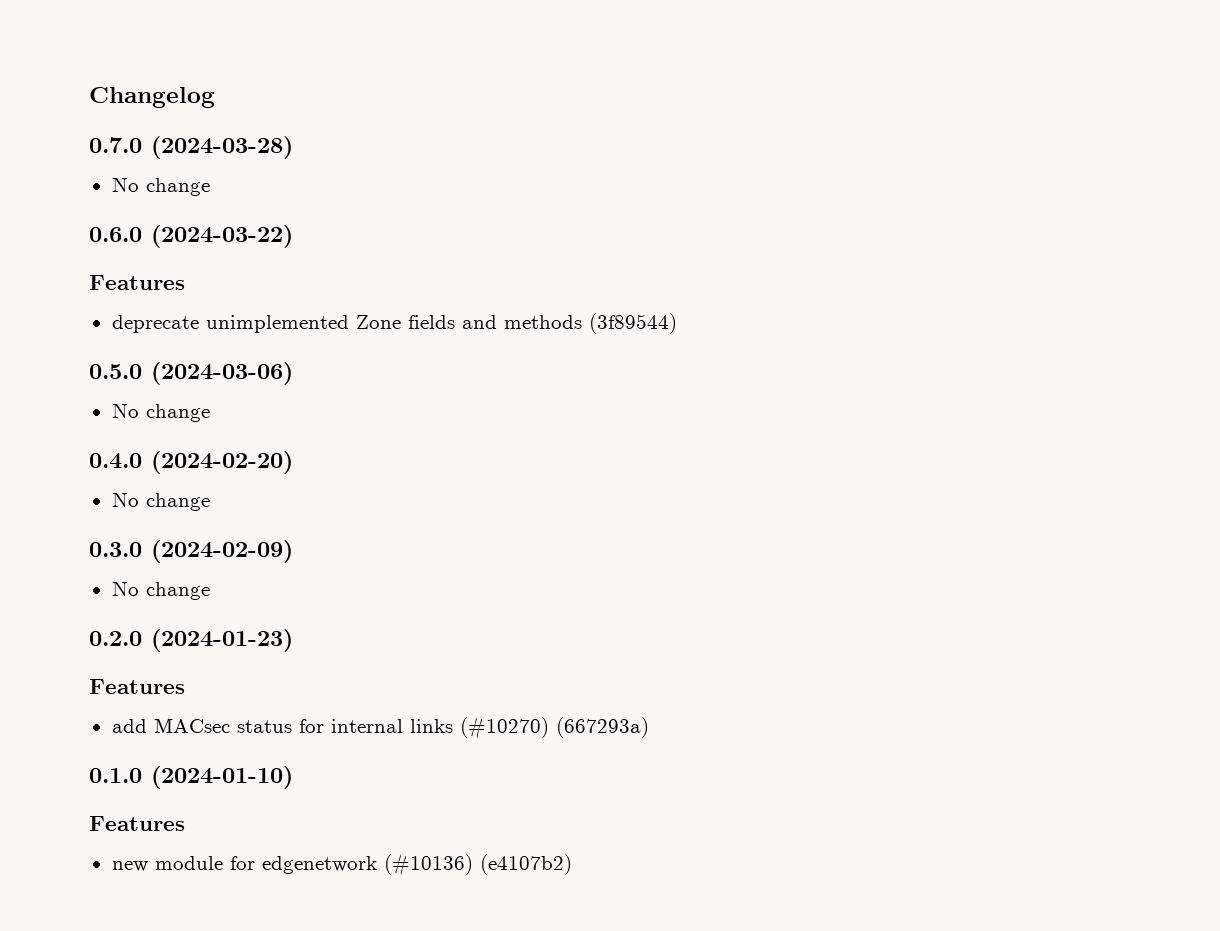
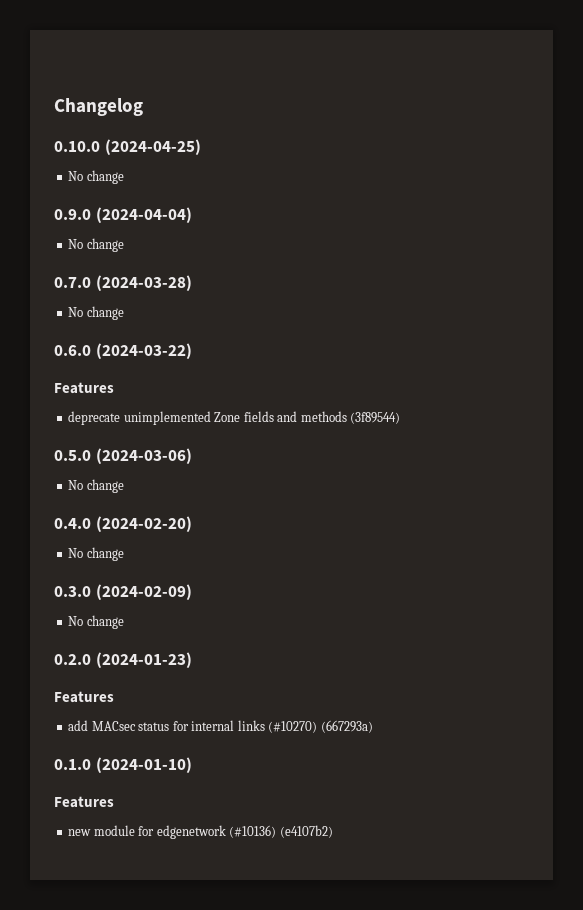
+ 0.10.0 (2024-04-25)
+ No change
+ 0.9.0 (2024-04-04)
+ No change

